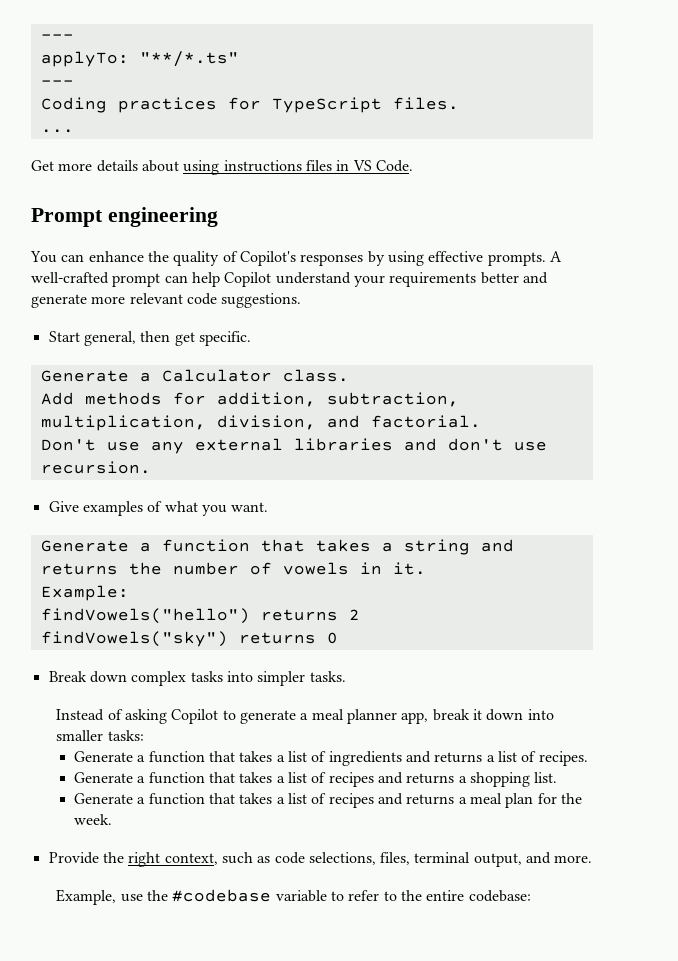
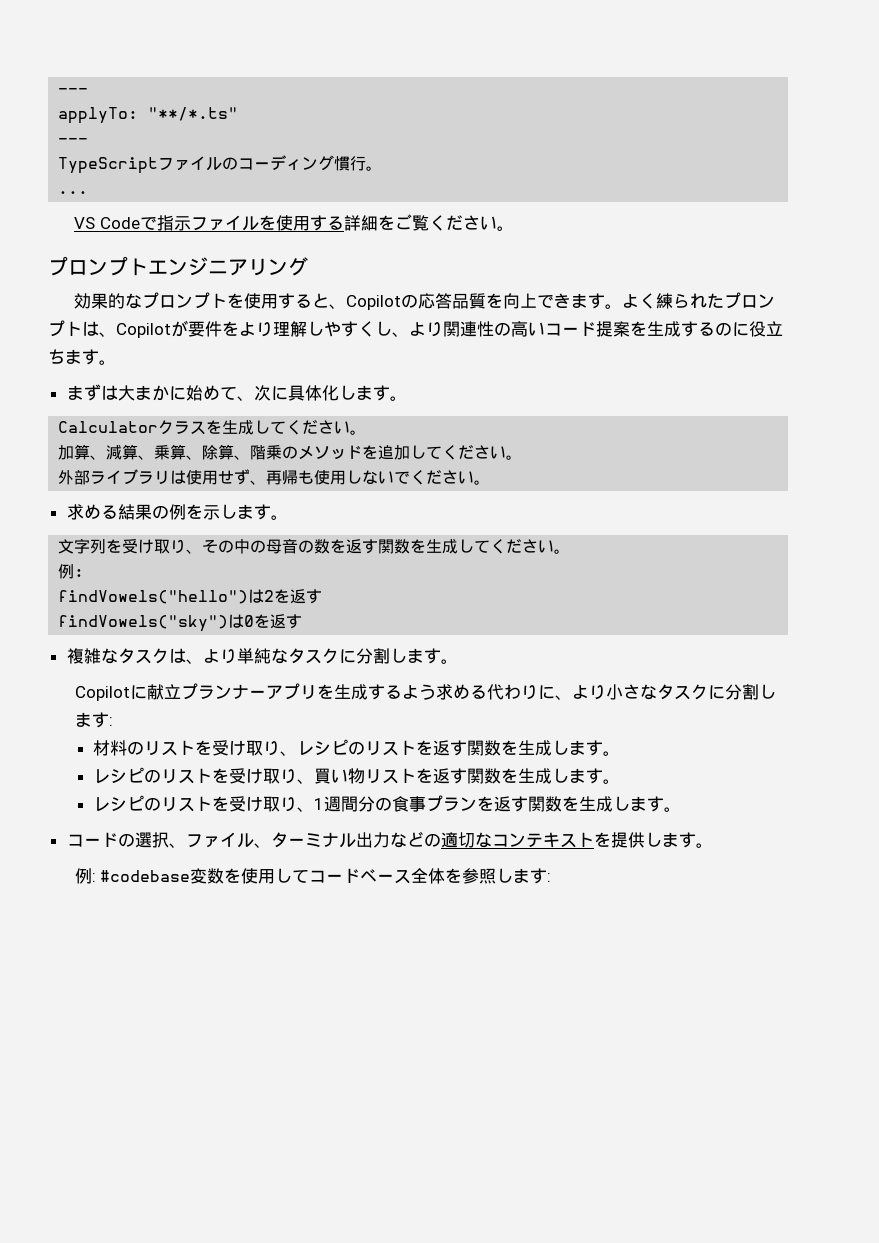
- Coding practices for TypeScript files.
+ TypeScriptファイルのコーディング慣行。
  ...
- Get more details about using instructions files in VS Code.
- Prompt engineering
- You can enhance the quality of Copilot's responses by using effective prompts. A well-crafted prompt can help Copilot understand your requirements better and generate more relevant code suggestions.
- Start general, then get specific.
- Generate a Calculator class.
- Add methods for addition, subtraction, multiplication, division, and factorial.
- Don't use any external libraries and don't use recursion.
- Give examples of what you want.
- Generate a function that takes a string and returns the number of vowels in it.
- Example:
+ VS Codeで指示ファイルを使用する詳細をご覧ください。
+ プロンプトエンジニアリング
+ 効果的なプロンプトを使用すると、Copilotの応答品質を向上できます。よく練られたプロンプトは、Copilotが要件をより理解しやすくし、より関連性の高いコード提案を生成するのに役立ちます。
+ まずは大まかに始めて、次に具体化します。
+ Calculatorクラスを生成してください。
+ 加算、減算、乗算、除算、階乗のメソッドを追加してください。
+ 外部ライブラリは使用せず、再帰も使用しないでください。
+ 求める結果の例を示します。
+ 文字列を受け取り、その中の母音の数を返す関数を生成してください。
+ 例:
- findVowels("hello") returns 2
+ findVowels("hello")は2を返す
- findVowels("sky") returns 0
- Break down complex tasks into simpler tasks.
- Instead of asking Copilot to generate a meal planner app, break it down into smaller tasks:
- Generate a function that takes a list of ingredients and returns a list of recipes.
- Generate a function that takes a list of recipes and returns a shopping list.
- Generate a function that takes a list of recipes and returns a meal plan for the week.
- Provide the right context, such as code selections, files, terminal output, and more.
- Example, use the #codebase variable to refer to the entire codebase:
+ findVowels("sky")は0を返す
+ 複雑なタスクは、より単純なタスクに分割します。
+ Copilotに献立プランナーアプリを生成するよう求める代わりに、より小さなタスクに分割します:
+ 材料のリストを受け取り、レシピのリストを返す関数を生成します。
+ レシピのリストを受け取り、買い物リストを返す関数を生成します。
+ レシピのリストを受け取り、1週間分の食事プランを返す関数を生成します。
+ コードの選択、ファイル、ターミナル出力などの適切なコンテキストを提供します。
+ 例: #codebase変数を使用してコードベース全体を参照します:

